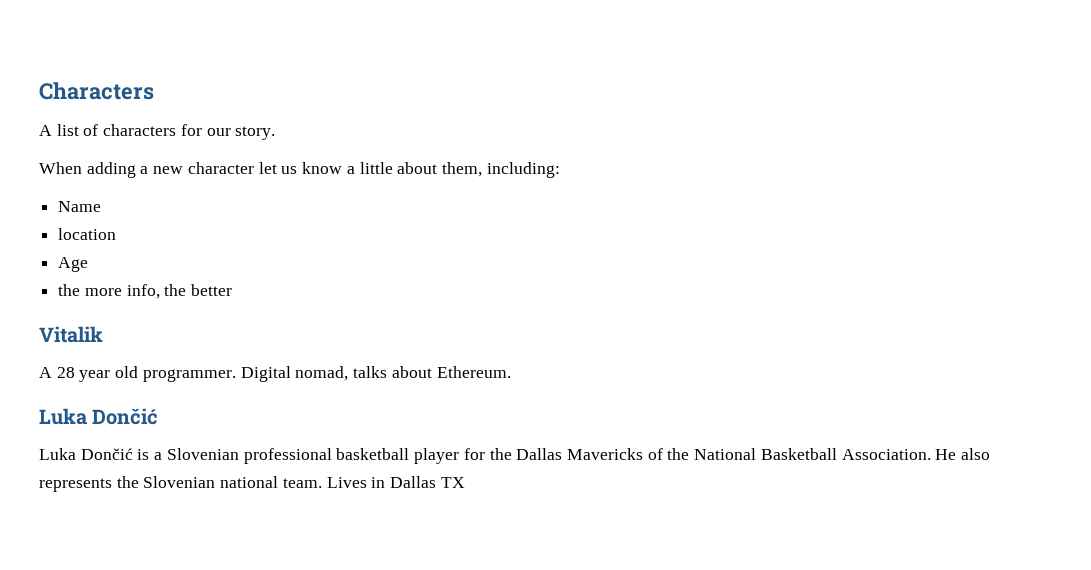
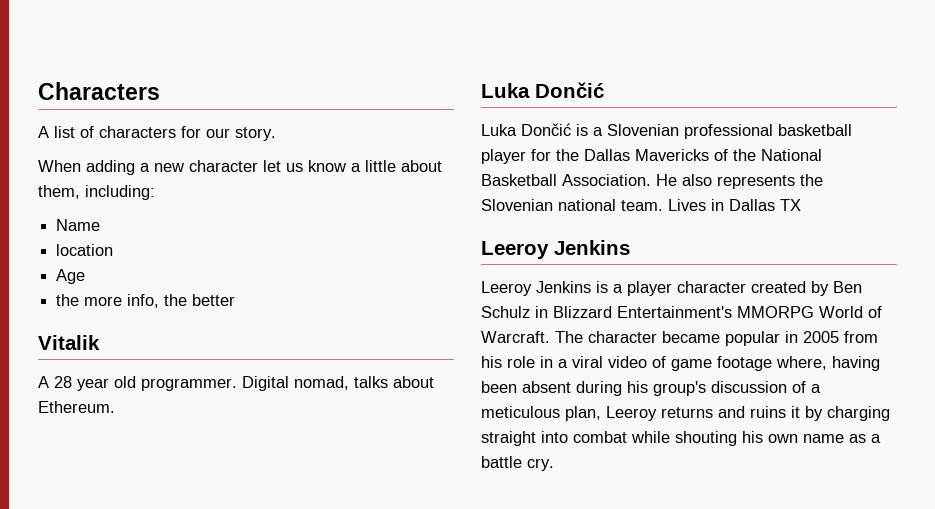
  Lives in Dallas TX
+ Leeroy Jenkins
+ Leeroy Jenkins is a player character created by Ben Schulz in Blizzard Entertainment's MMORPG World of Warcraft. The character became popular in 2005 from his role in a viral video of game footage where, having been absent during his group's discussion of a meticulous plan, Leeroy returns and ruins it by charging straight into combat while shouting his own name as a battle cry.

